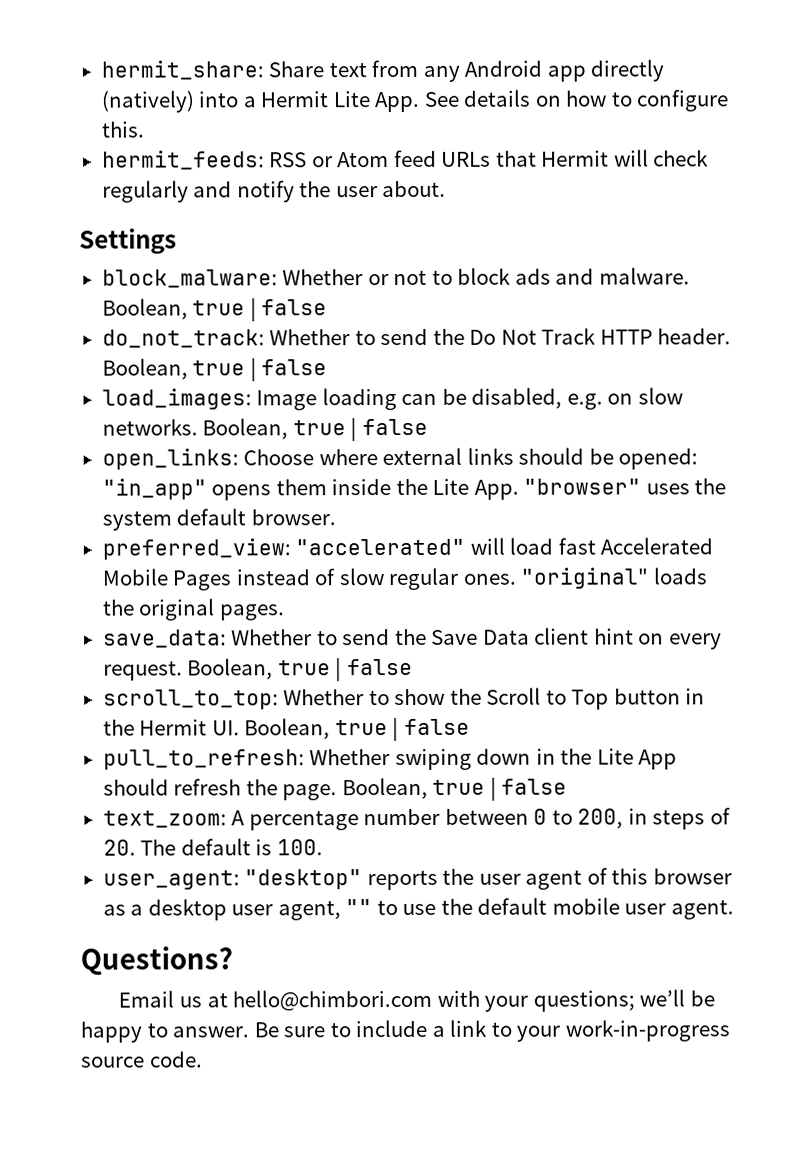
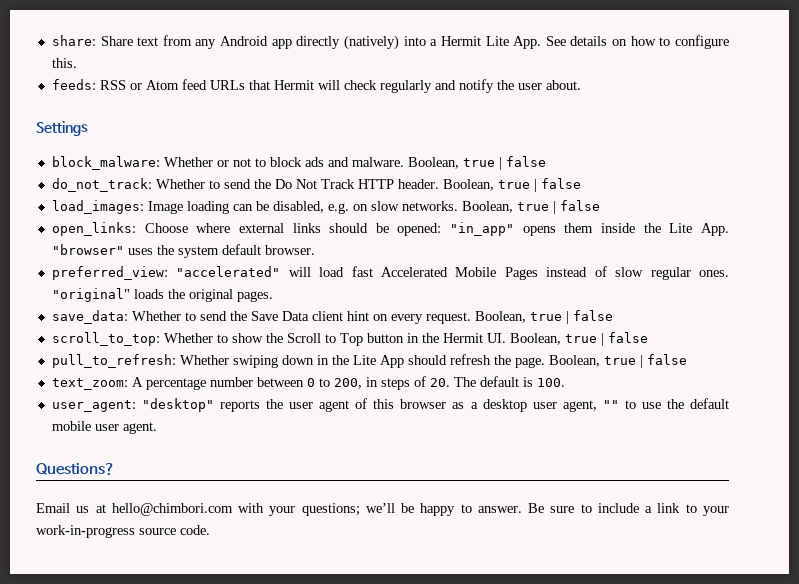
- hermit_share: Share text from any Android app directly (natively) into a Hermit Lite App. See details on how to configure this.
+ share: Share text from any Android app directly (natively) into a Hermit Lite App. See details on how to configure this.
- hermit_feeds: RSS or Atom feed URLs that Hermit will check regularly and notify the user about.
+ feeds: RSS or Atom feed URLs that Hermit will check regularly and notify the user about.

